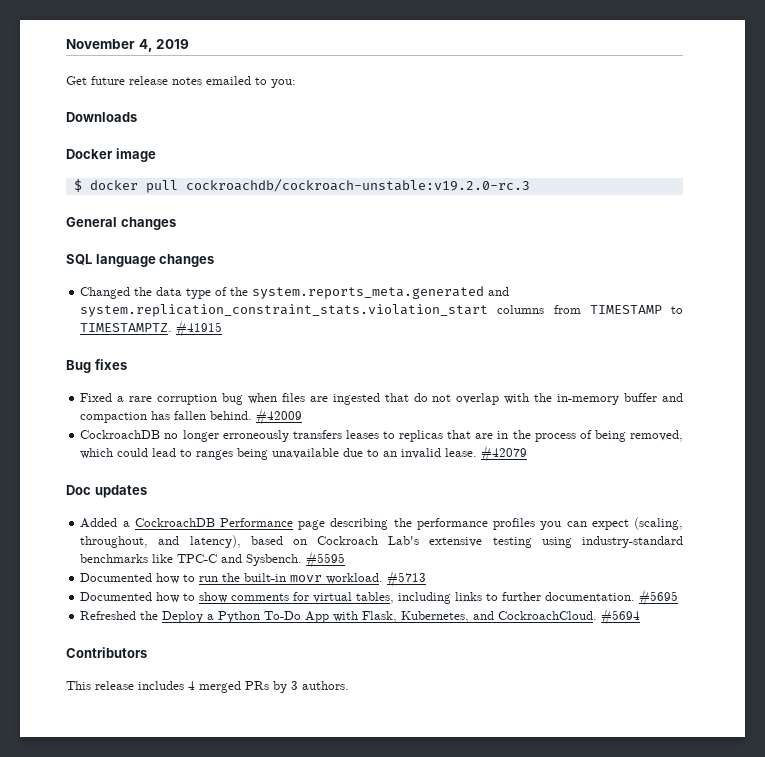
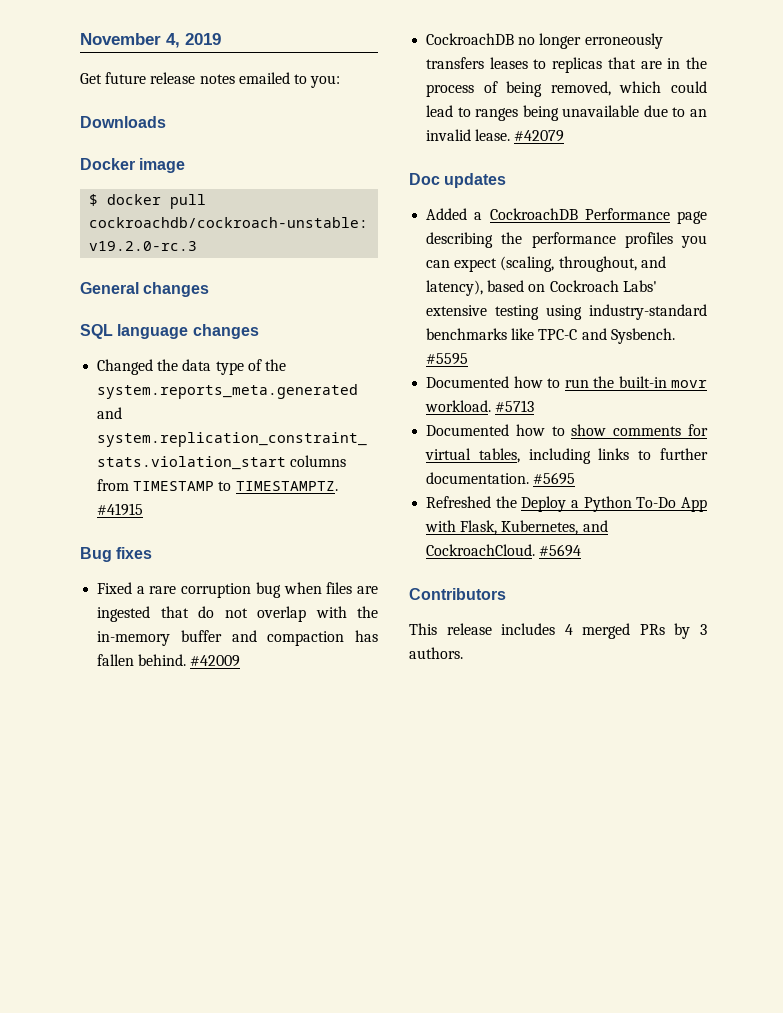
- Added a CockroachDB Performance page describing the performance profiles you can expect (scaling, throughout, and latency), based on Cockroach Lab's extensive testing using industry-standard benchmarks like TPC-C and Sysbench.
+ Added a CockroachDB Performance page describing the performance profiles you can expect (scaling, throughout, and latency), based on Cockroach Labs' extensive testing using industry-standard benchmarks like TPC-C and Sysbench.

